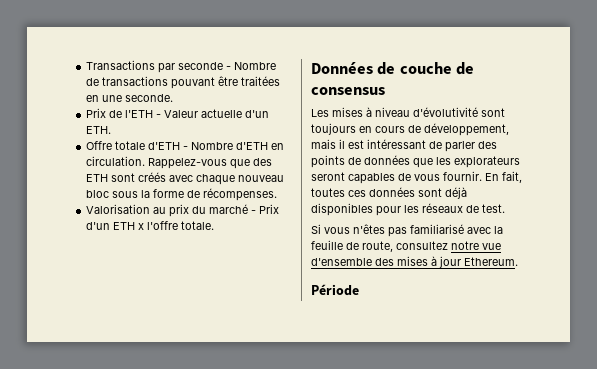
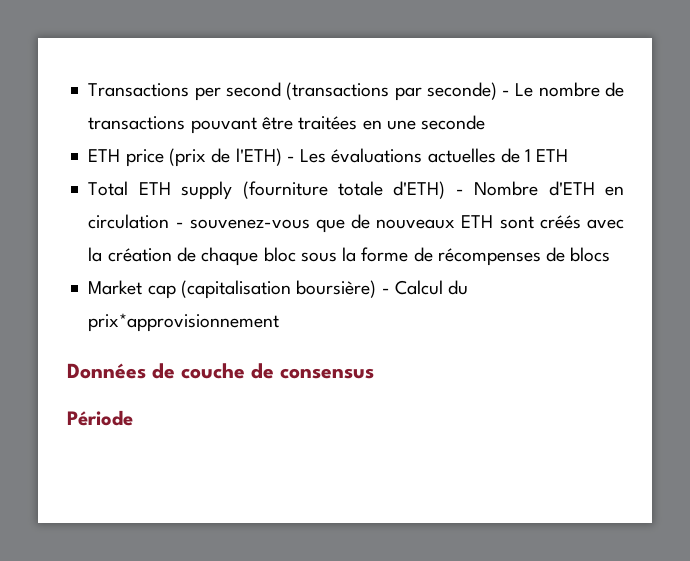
- Transactions par seconde - Nombre de transactions pouvant être traitées en une seconde.
- Prix de l'ETH - Valeur actuelle d'un ETH.
- Offre totale d'ETH - Nombre d'ETH en circulation. Rappelez-vous que des ETH sont créés avec chaque nouveau bloc sous la forme de récompenses.
- Valorisation au prix du marché - Prix d'un ETH x l'offre totale.
+ Transactions per second (transactions par seconde) - Le nombre de transactions pouvant être traitées en une seconde
+ ETH price (prix de l'ETH) - Les évaluations actuelles de 1 ETH
+ Total ETH supply (fourniture totale d'ETH) - Nombre d'ETH en circulation - souvenez-vous que de nouveaux ETH sont créés avec la création de chaque bloc sous la forme de récompenses de blocs
+ Market cap (capitalisation boursière) - Calcul du prix*approvisionnement
- Les mises à niveau d'évolutivité sont toujours en cours de développement, mais il est intéressant de parler des points de données que les explorateurs seront capables de vous fournir. En fait, toutes ces données sont déjà disponibles pour les réseaux de test.
- Si vous n'êtes pas familiarisé avec la feuille de route, consultez notre vue d'ensemble des mises à jour Ethereum.

